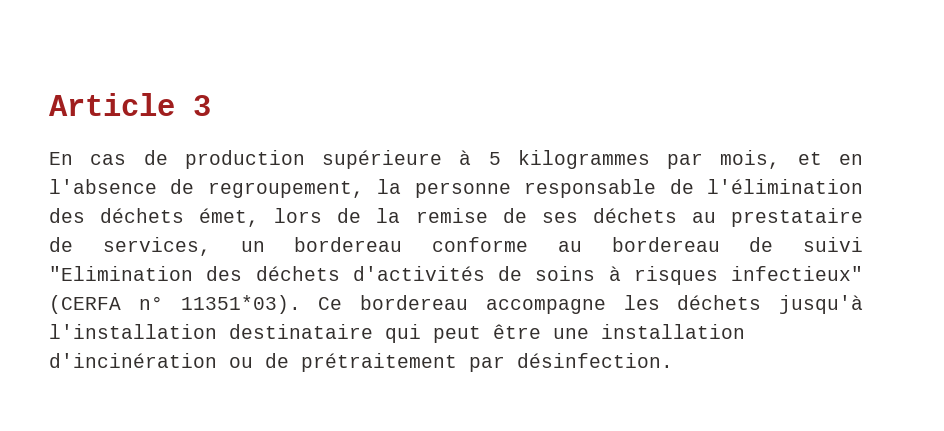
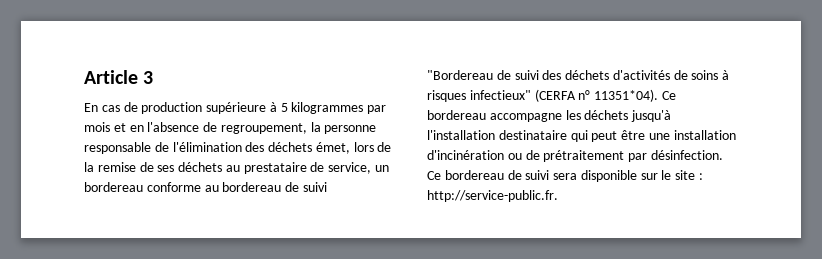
- En cas de production supérieure à 5 kilogrammes par mois, et en l'absence de regroupement, la personne responsable de l'élimination des déchets émet, lors de la remise de ses déchets au prestataire de services, un bordereau conforme au bordereau de suivi "Elimination des déchets d'activités de soins à risques infectieux" (CERFA n° 11351*03).
+ En cas de production supérieure à 5 kilogrammes par mois et en l'absence de regroupement, la personne responsable de l'élimination des déchets émet, lors de la remise de ses déchets au prestataire de service, un bordereau conforme au bordereau de suivi "Bordereau de suivi des déchets d'activités de soins à risques infectieux" (CERFA n° 11351*04).
+ Ce bordereau de suivi sera disponible sur le site : http://service-public.fr.

